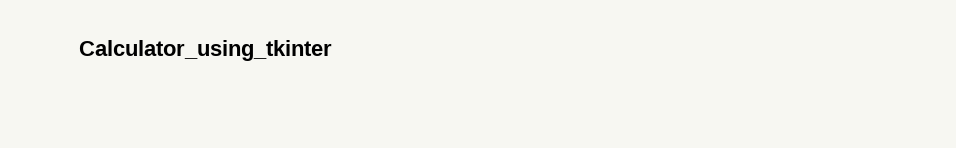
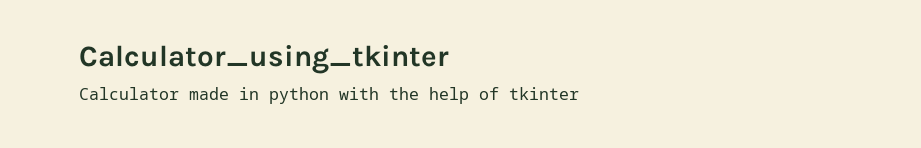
+ Calculator made in python with the help of tkinter

